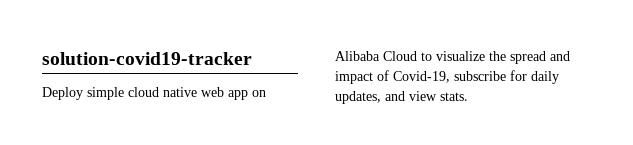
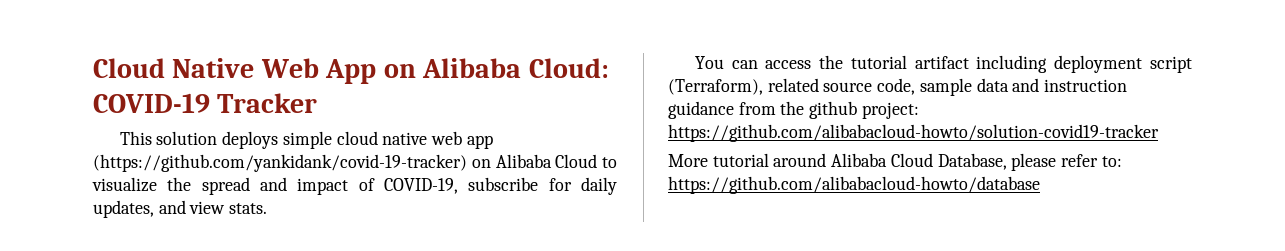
- solution-covid19-tracker
- Deploy simple cloud native web app on Alibaba Cloud to visualize the spread and impact of Covid-19, subscribe for daily updates, and view stats.
+ Cloud Native Web App on Alibaba Cloud: COVID-19 Tracker
+ This solution deploys simple cloud native web app (https://github.com/yankidank/covid-19-tracker) on Alibaba Cloud to visualize the spread and impact of COVID-19, subscribe for daily updates, and view stats.
+ You can access the tutorial artifact including deployment script (Terraform), related source code, sample data and instruction guidance from the github project: https://github.com/alibabacloud-howto/solution-covid19-tracker
+ More tutorial around Alibaba Cloud Database, please refer to: https://github.com/alibabacloud-howto/database

